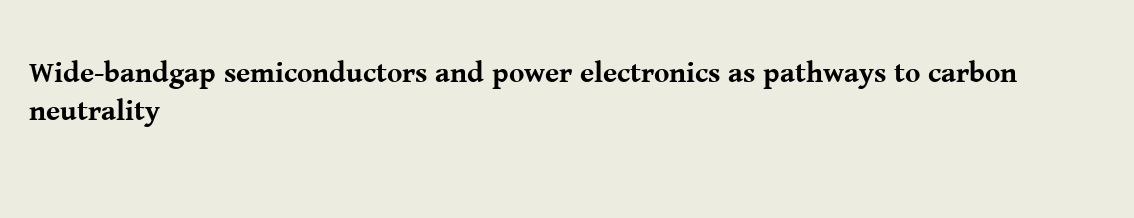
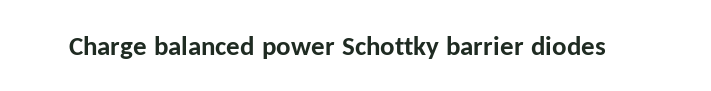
- Wide-bandgap semiconductors and power electronics as pathways to carbon neutrality
+ Charge balanced power Schottky barrier diodes

